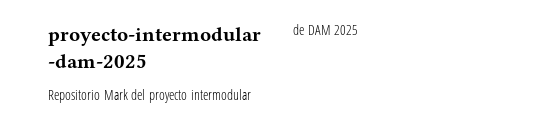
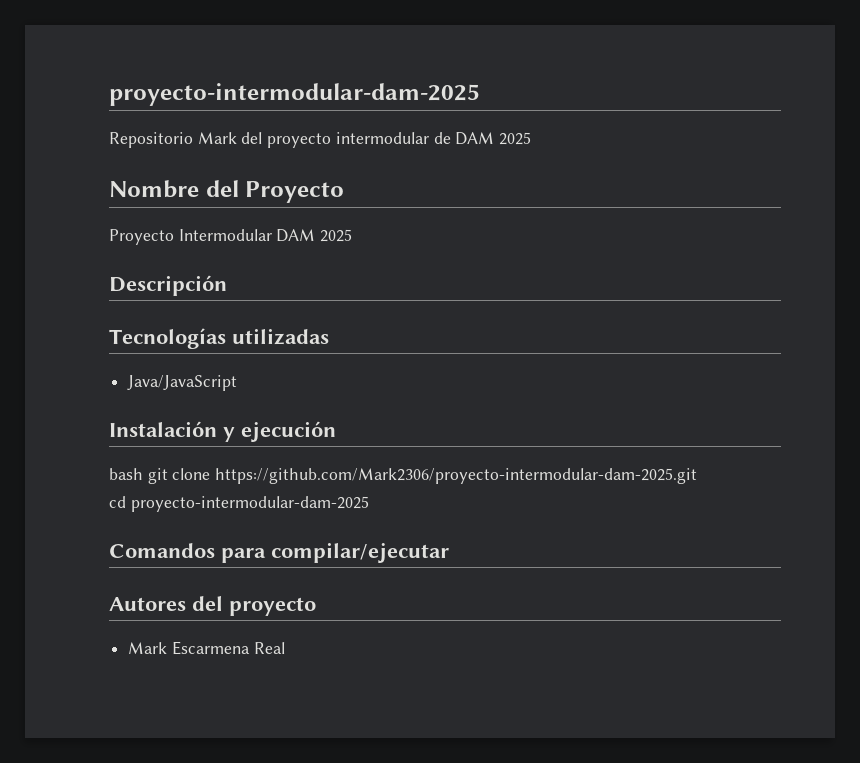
+ Nombre del Proyecto
+ Proyecto Intermodular DAM 2025
+ Descripción
+ Tecnologías utilizadas
+ Java/JavaScript
+ Instalación y ejecución
+ bash git clone https://github.com/Mark2306/proyecto-intermodular-dam-2025.git
+ cd proyecto-intermodular-dam-2025
+ Comandos para compilar/ejecutar
+ Autores del proyecto
+ Mark Escarmena Real

